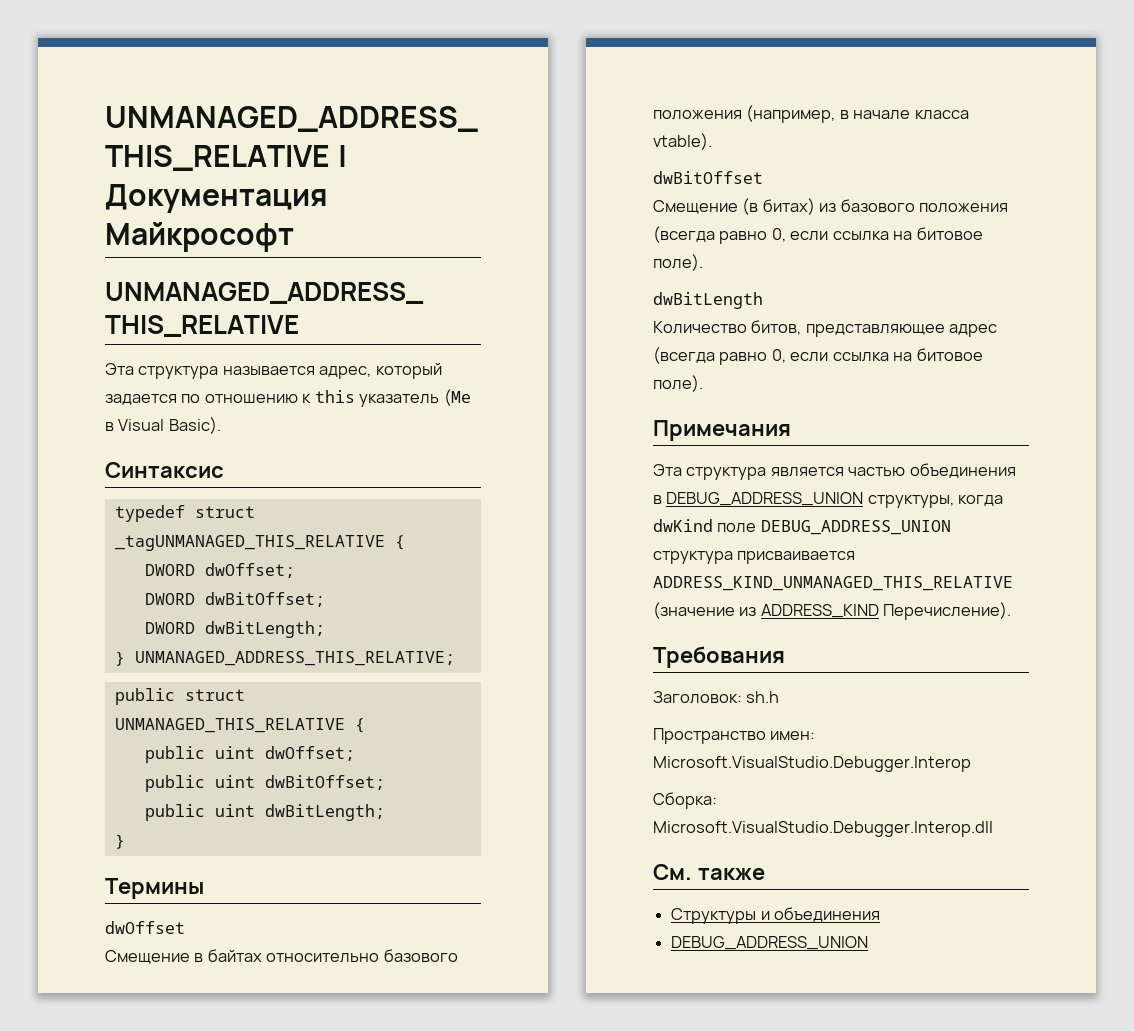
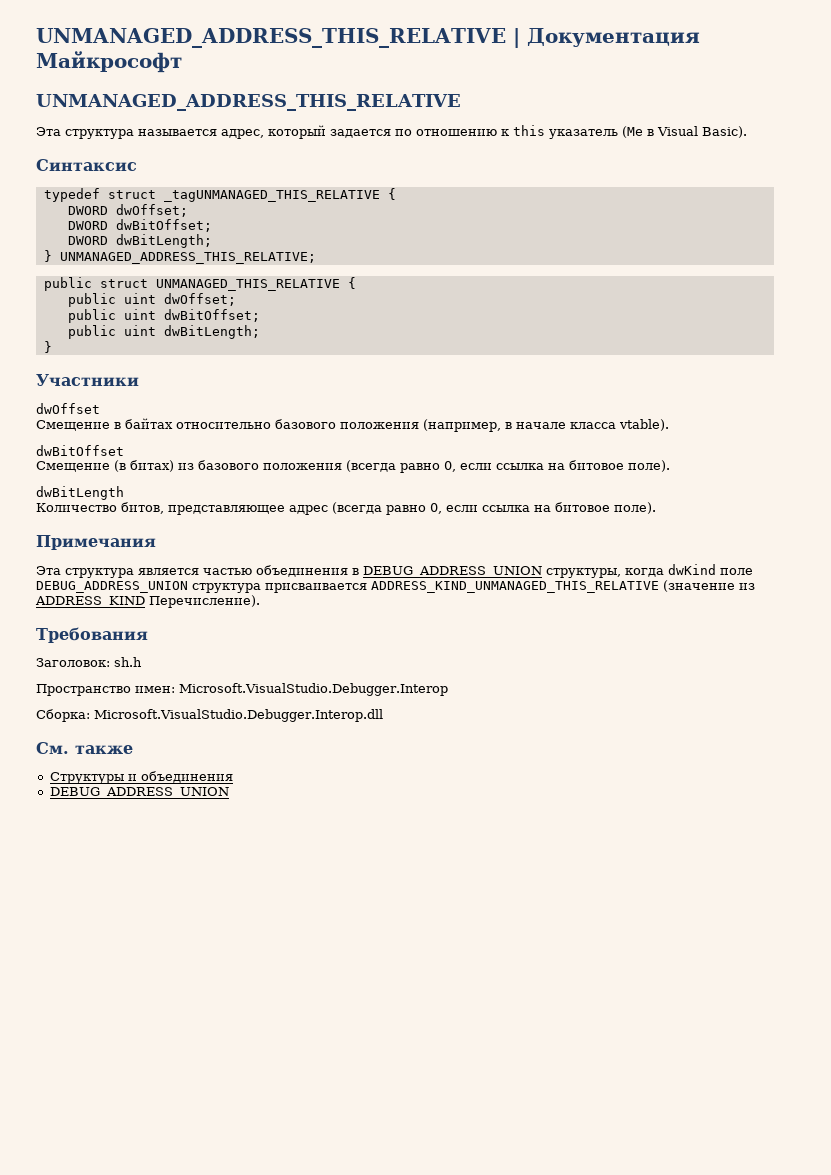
- Термины
+ Участники

